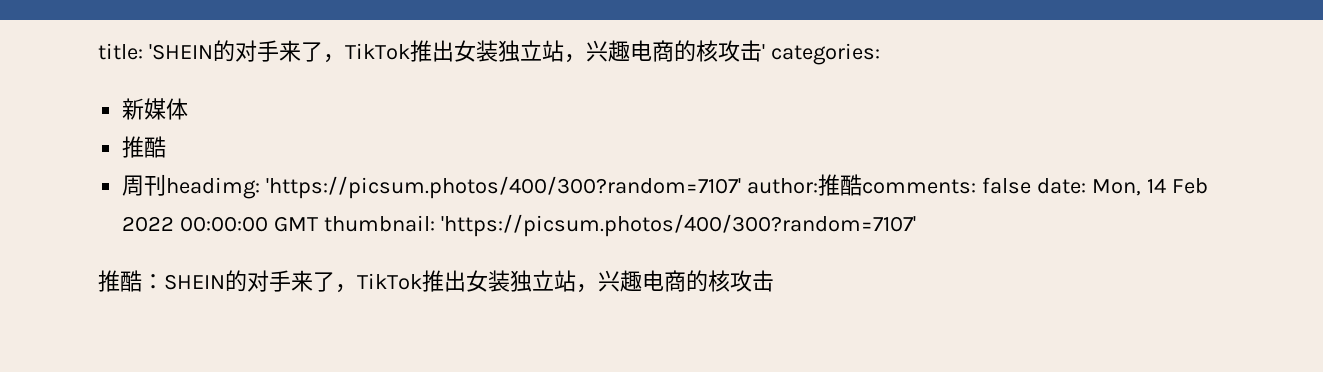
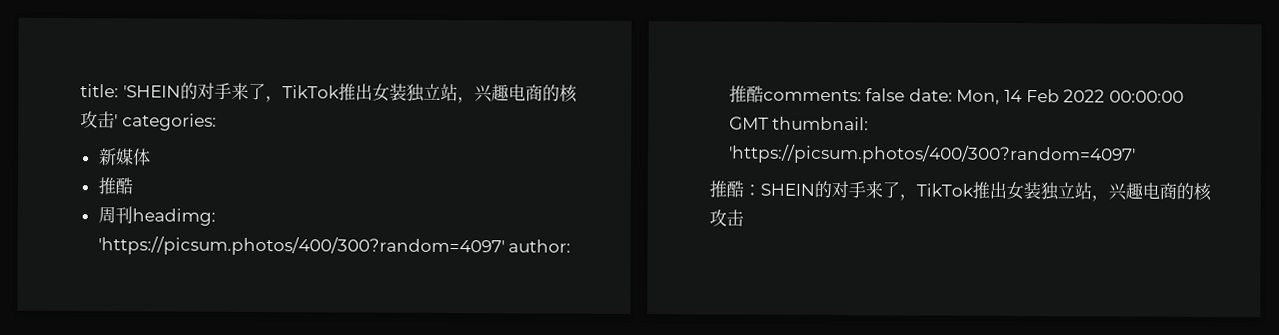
- 周刊headimg: 'https://picsum.photos/400/300?random=7107' author:推酷comments: false date: Mon, 14 Feb 2022 00:00:00 GMT thumbnail: 'https://picsum.photos/400/300?random=7107'
+ 周刊headimg: 'https://picsum.photos/400/300?random=4097' author:推酷comments: false date: Mon, 14 Feb 2022 00:00:00 GMT thumbnail: 'https://picsum.photos/400/300?random=4097'

